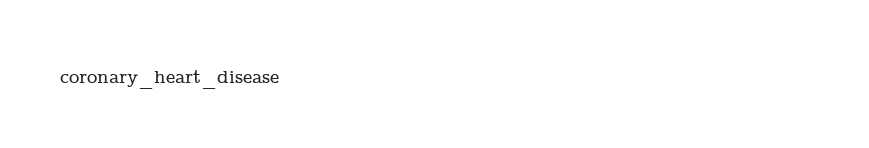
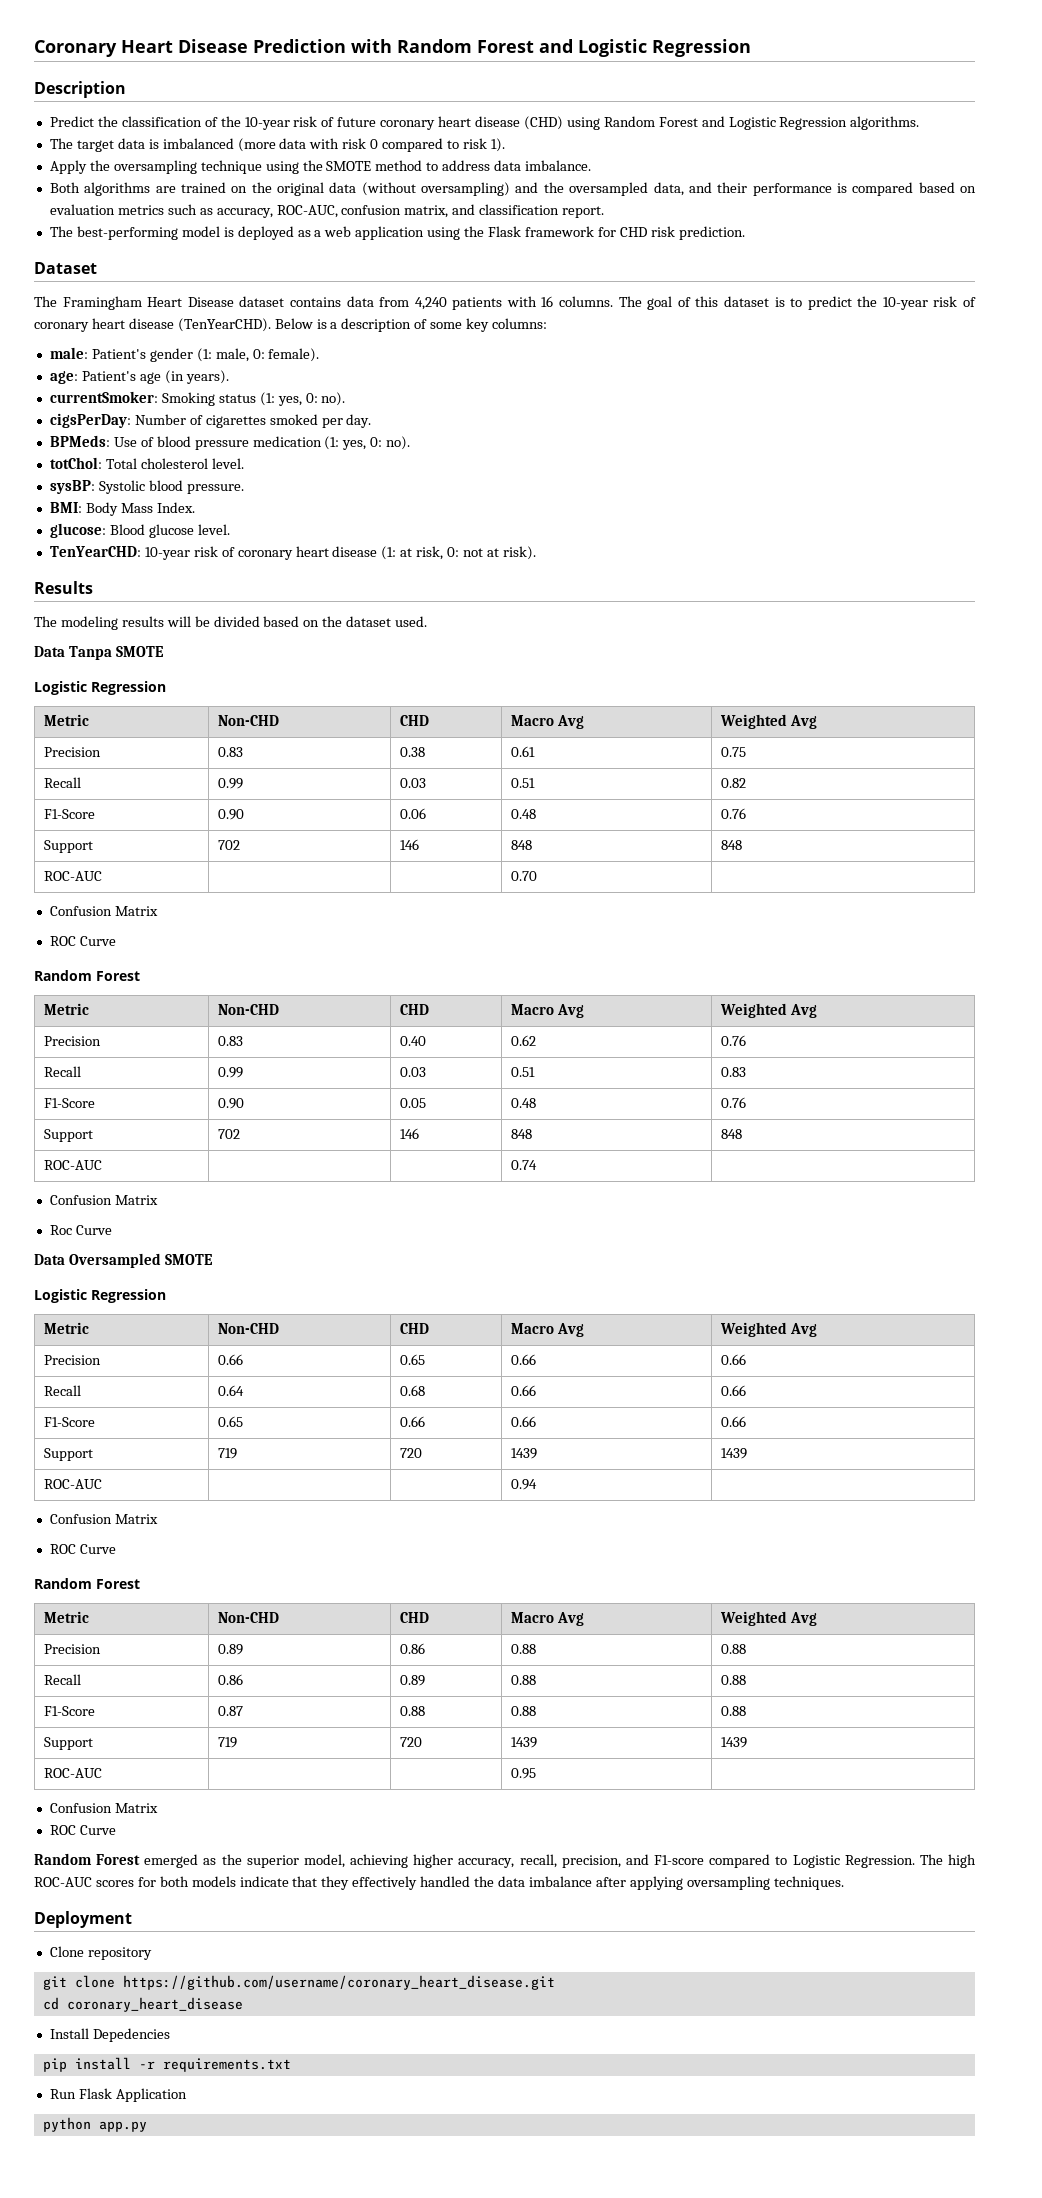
- coronary_heart_disease
+ Coronary Heart Disease Prediction with Random Forest and Logistic Regression
+ Description
+ Predict the classification of the 10-year risk of future coronary heart disease (CHD) using Random Forest and Logistic Regression algorithms.
+ The target data is imbalanced (more data with risk 0 compared to risk 1).
+ Apply the oversampling technique using the SMOTE method to address data imbalance.
+ Both algorithms are trained on the original data (without oversampling) and the oversampled data, and their performance is compared based on evaluation metrics such as accuracy, ROC-AUC, confusion matrix, and classification report.
+ The best-performing model is deployed as a web application using the Flask framework for CHD risk prediction.
+ Dataset
+ The Framingham Heart Disease dataset contains data from 4,240 patients with 16 columns. The goal of this dataset is to predict the 10-year risk of coronary heart disease (TenYearCHD). Below is a description of some key columns:
+ male: Patient's gender (1: male, 0: female).
+ age: Patient's age (in years).
+ currentSmoker: Smoking status (1: yes, 0: no).
+ cigsPerDay: Number of cigarettes smoked per day.
+ BPMeds: Use of blood pressure medication (1: yes, 0: no).
+ totChol: Total cholesterol level.
+ sysBP: Systolic blood pressure.
+ BMI: Body Mass Index.
+ glucose: Blood glucose level.
+ TenYearCHD: 10-year risk of coronary heart disease (1: at risk, 0: not at risk).
+ Results
+ The modeling results will be divided based on the dataset used.
+ Data Tanpa SMOTE
+ Logistic Regression
+ Metric | Non-CHD | CHD | Macro Avg | Weighted Avg
+ Precision | 0.83 | 0.38 | 0.61 | 0.75
+ Recall | 0.99 | 0.03 | 0.51 | 0.82
+ F1-Score | 0.90 | 0.06 | 0.48 | 0.76
+ Support | 702 | 146 | 848 | 848
+ ROC-AUC | | | 0.70 |
+ Confusion Matrix
+ ROC Curve
+ Random Forest
+ Metric | Non-CHD | CHD | Macro Avg | Weighted Avg
+ Precision | 0.83 | 0.40 | 0.62 | 0.76
+ Recall | 0.99 | 0.03 | 0.51 | 0.83
+ F1-Score | 0.90 | 0.05 | 0.48 | 0.76
+ Support | 702 | 146 | 848 | 848
+ ROC-AUC | | | 0.74 |
+ Confusion Matrix
+ Roc Curve
+ Data Oversampled SMOTE
+ Logistic Regression
+ Metric | Non-CHD | CHD | Macro Avg | Weighted Avg
+ Precision | 0.66 | 0.65 | 0.66 | 0.66
+ Recall | 0.64 | 0.68 | 0.66 | 0.66
+ F1-Score | 0.65 | 0.66 | 0.66 | 0.66
+ Support | 719 | 720 | 1439 | 1439
+ ROC-AUC | | | 0.94 |
+ Confusion Matrix
+ ROC Curve
+ Random Forest
+ Metric | Non-CHD | CHD | Macro Avg | Weighted Avg
+ Precision | 0.89 | 0.86 | 0.88 | 0.88
+ Recall | 0.86 | 0.89 | 0.88 | 0.88
+ F1-Score | 0.87 | 0.88 | 0.88 | 0.88
+ Support | 719 | 720 | 1439 | 1439
+ ROC-AUC | | | 0.95 |
+ Confusion Matrix
+ ROC Curve
+ Random Forest emerged as the superior model, achieving higher accuracy, recall, precision, and F1-score compared to Logistic Regression. The high ROC-AUC scores for both models indicate that they effectively handled the data imbalance after applying oversampling techniques.
+ Deployment
+ Clone repository
+ git clone https://github.com/username/coronary_heart_disease.git
+ cd coronary_heart_disease
+ Install Depedencies
+ pip install -r requirements.txt
+ Run Flask Application
+ python app.py

